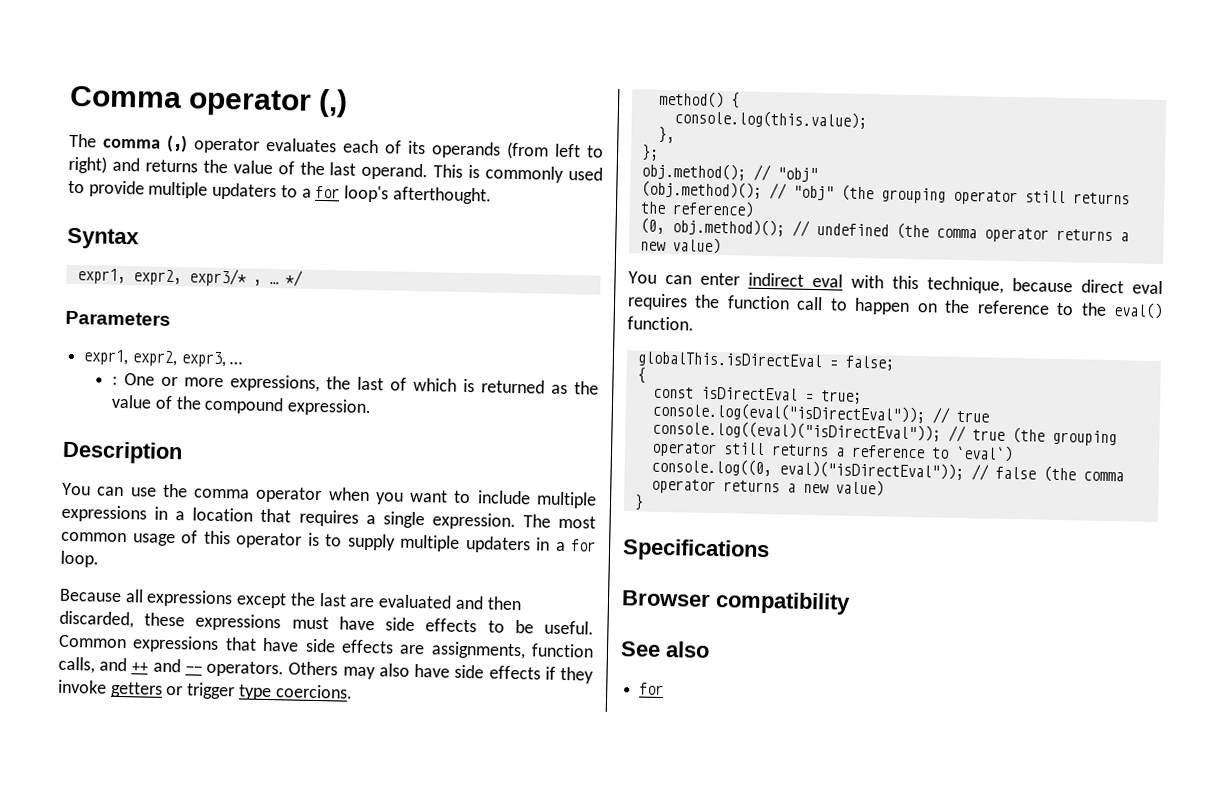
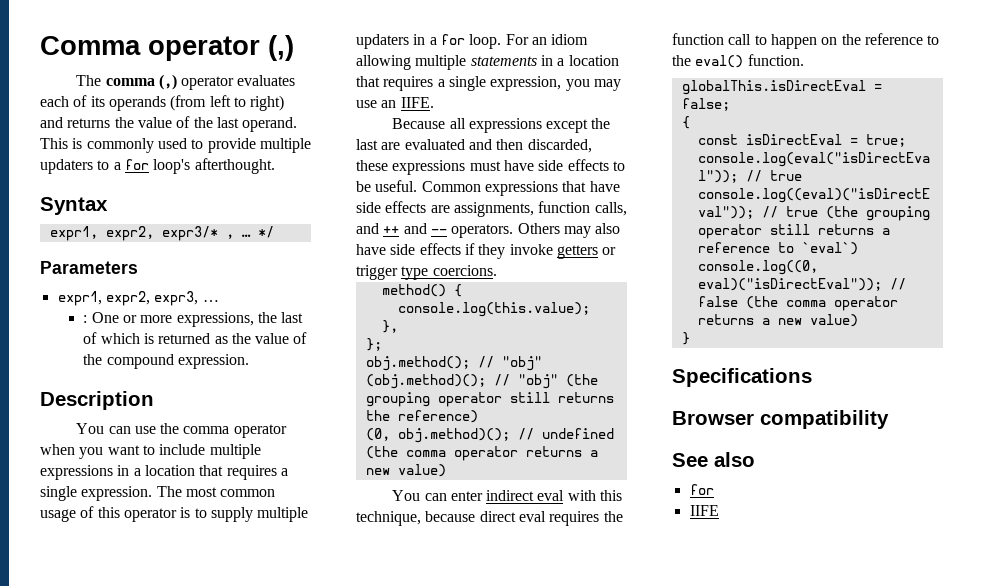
+ For an idiom allowing multiple statements in a location that requires a single expression, you may use an IIFE.
+ IIFE

